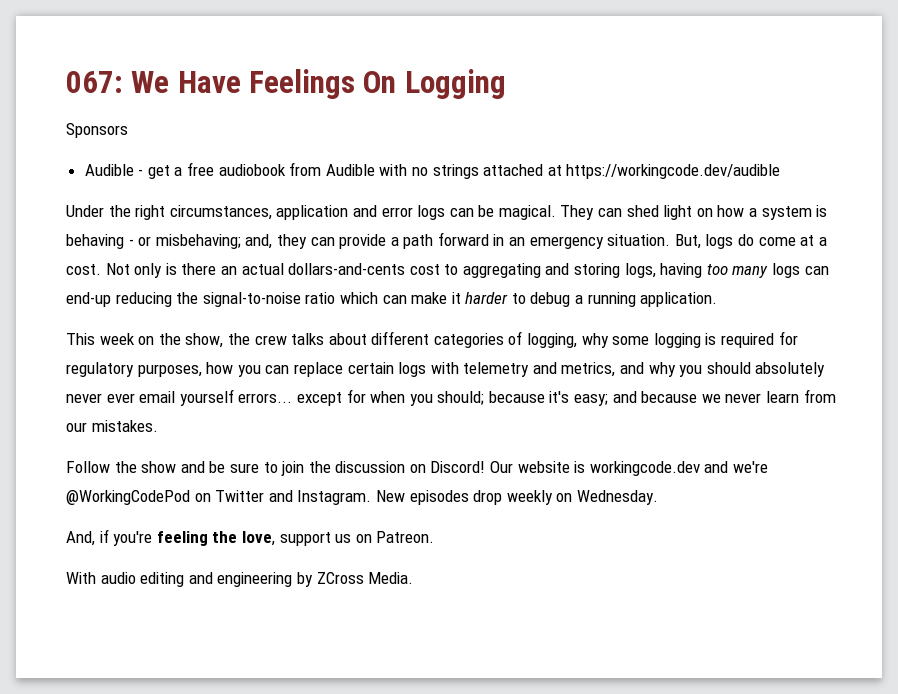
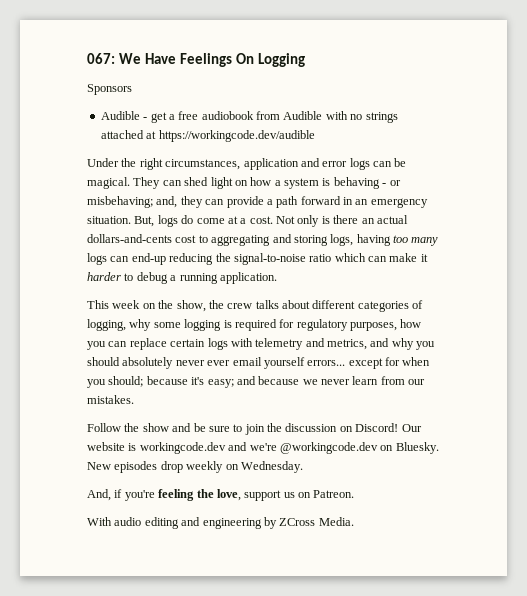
- Our website is workingcode.dev and we're @WorkingCodePod on Twitter and Instagram.
+ Our website is workingcode.dev and we're @workingcode.dev on Bluesky.

